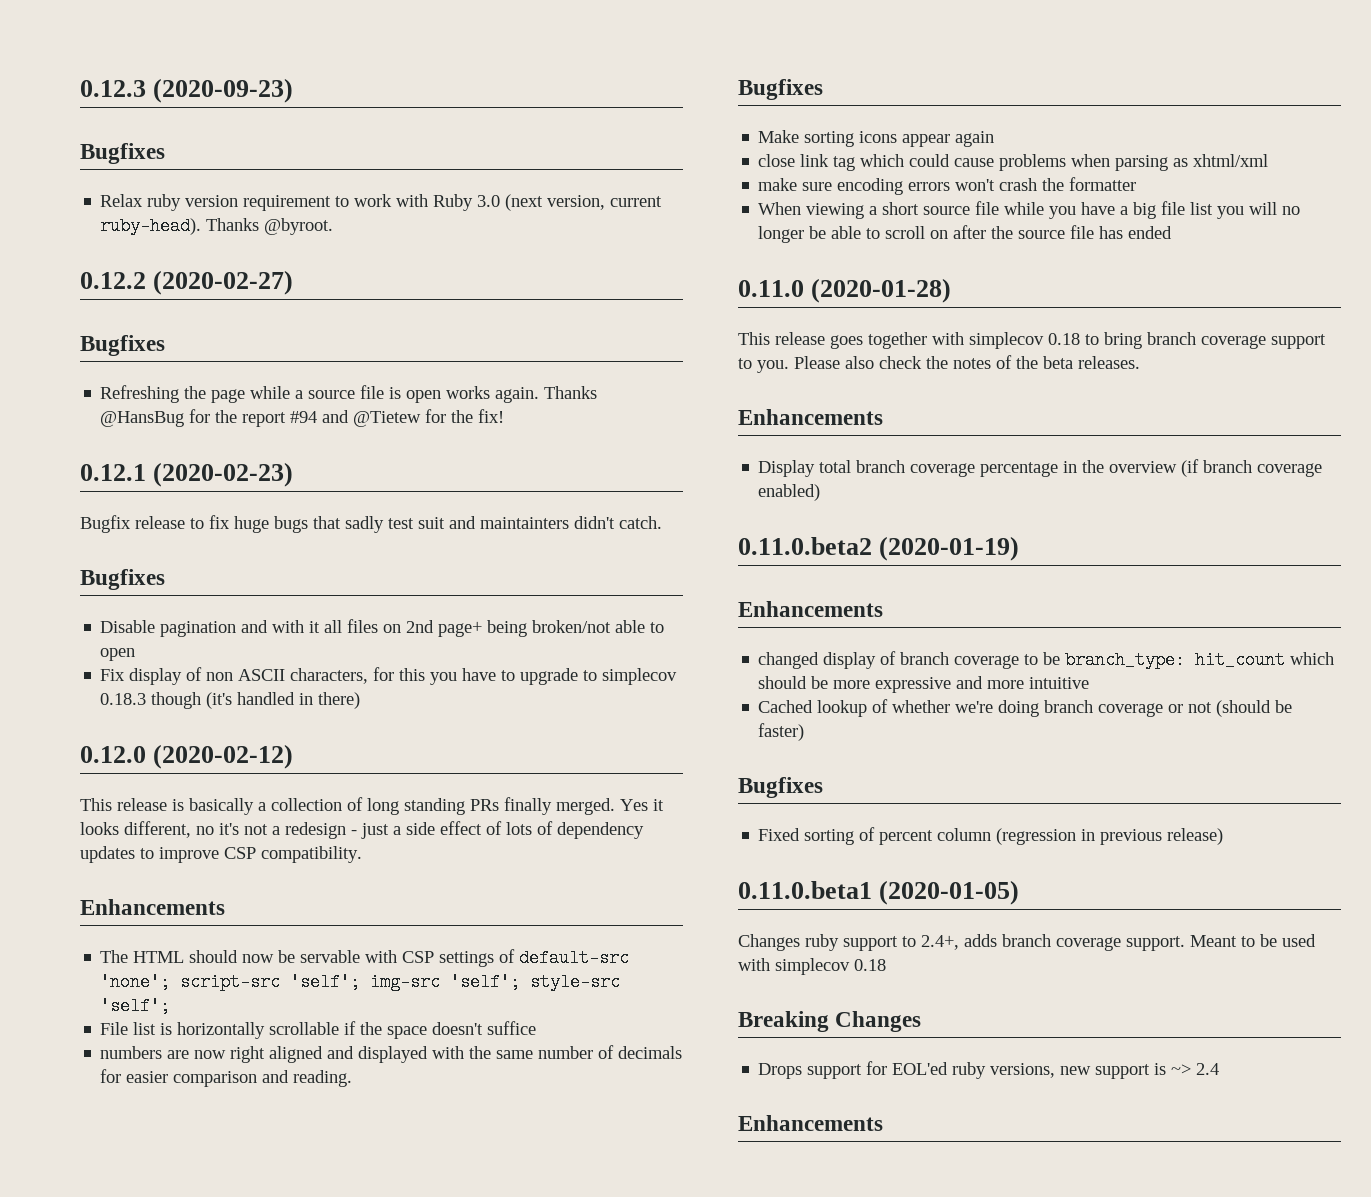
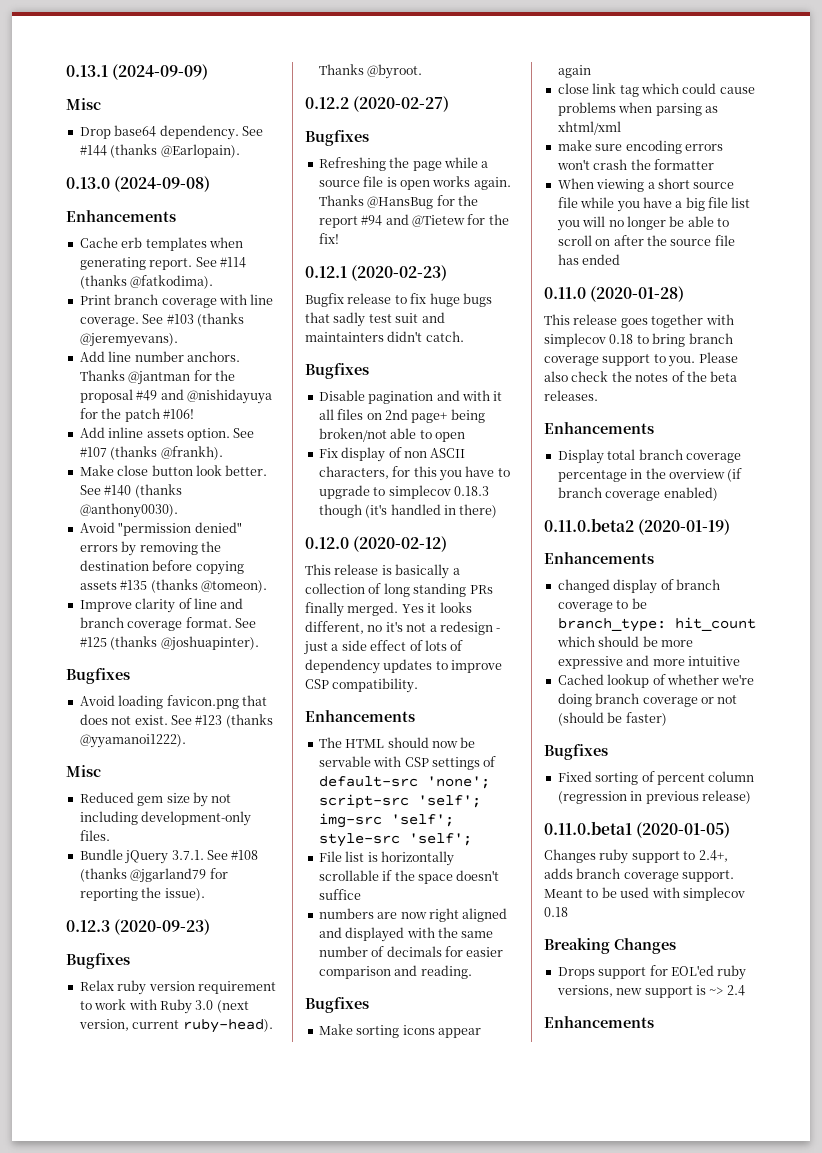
+ 0.13.1 (2024-09-09)
+ Misc
+ Drop base64 dependency. See #144 (thanks @Earlopain).
+ 0.13.0 (2024-09-08)
+ Enhancements
+ Cache erb templates when generating report. See #114 (thanks @fatkodima).
+ Print branch coverage with line coverage. See #103 (thanks @jeremyevans).
+ Add line number anchors. Thanks @jantman for the proposal #49 and @nishidayuya for the patch #106!
+ Add inline assets option. See #107 (thanks @frankh).
+ Make close button look better. See #140 (thanks @anthony0030).
+ Avoid "permission denied" errors by removing the destination before copying assets #135 (thanks @tomeon).
+ Improve clarity of line and branch coverage format. See #125 (thanks @joshuapinter).
+ Bugfixes
+ Avoid loading favicon.png that does not exist. See #123 (thanks @yyamanoi1222).
+ Misc
+ Reduced gem size by not including development-only files.
+ Bundle jQuery 3.7.1. See #108 (thanks @jgarland79 for reporting the issue).

